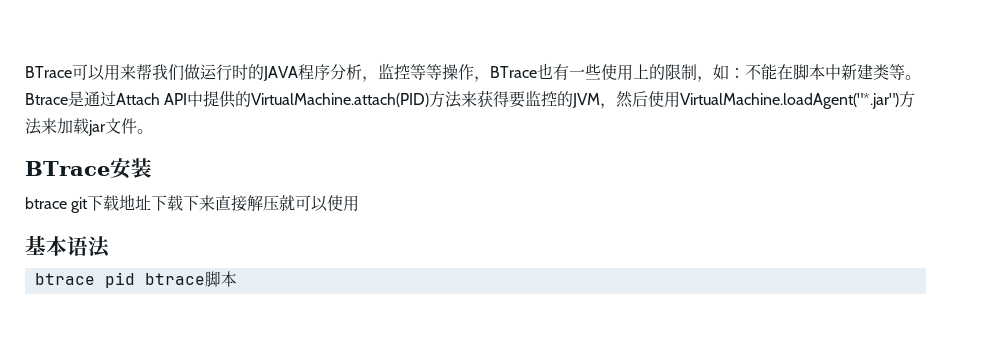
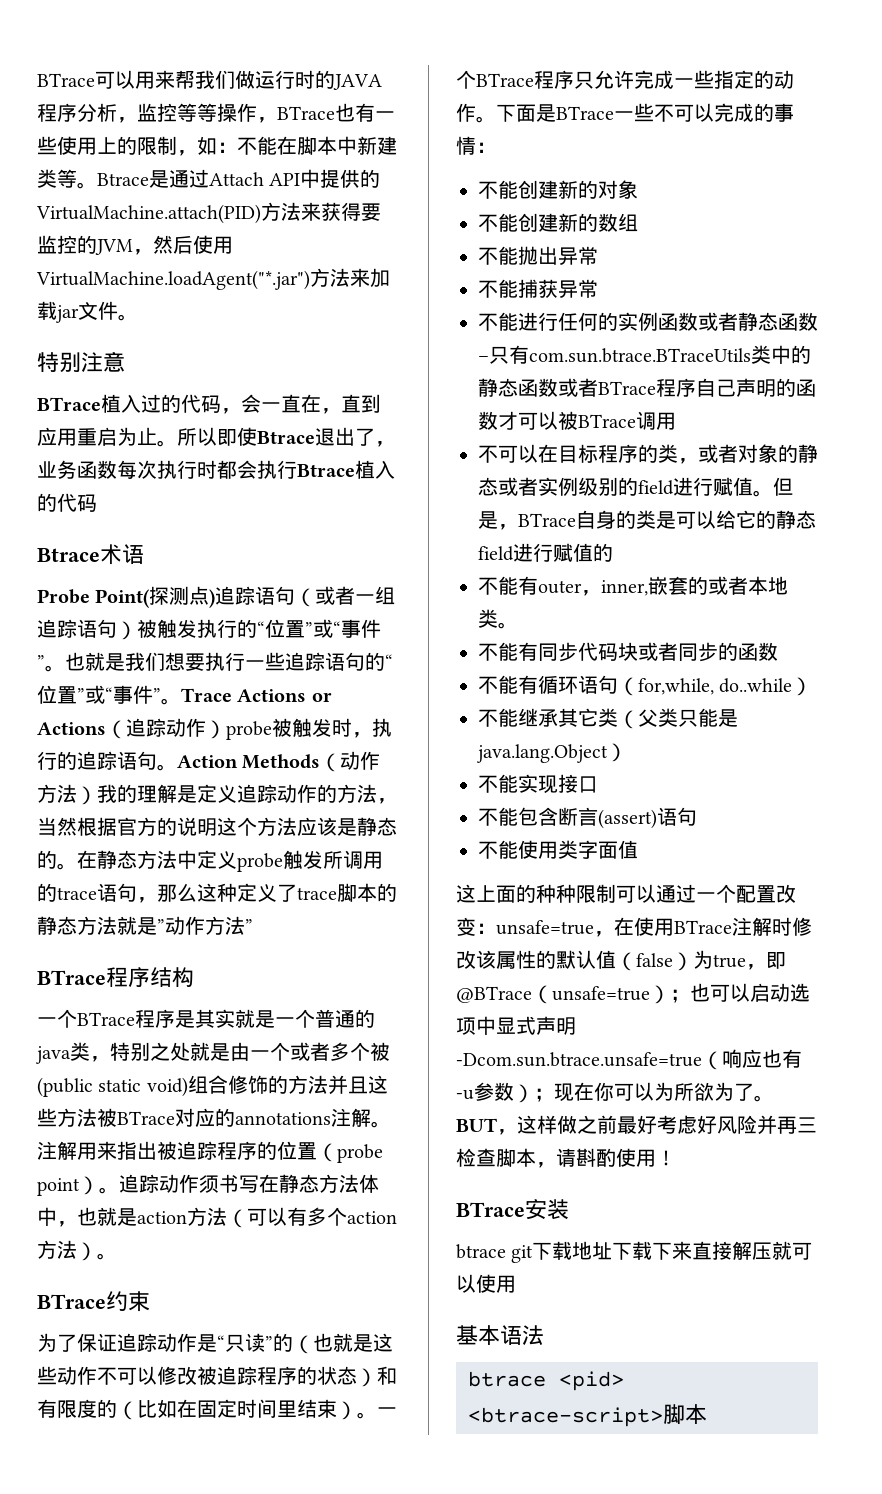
+ 特别注意
+ BTrace植入过的代码，会一直在，直到应用重启为止。所以即使Btrace退出了，业务函数每次执行时都会执行Btrace植入的代码
+ Btrace术语
+ Probe Point(探测点)追踪语句（或者一组追踪语句）被触发执行的“位置”或“事件”。也就是我们想要执行一些追踪语句的“位置”或“事件”。Trace Actions or Actions（追踪动作）probe被触发时，执行的追踪语句。Action Methods（动作方法）我的理解是定义追踪动作的方法，当然根据官方的说明这个方法应该是静态的。在静态方法中定义probe触发所调用的trace语句，那么这种定义了trace脚本的静态方法就是”动作方法”
+ BTrace程序结构
+ 一个BTrace程序是其实就是一个普通的java类，特别之处就是由一个或者多个被(public static void)组合修饰的方法并且这些方法被BTrace对应的annotations注解。注解用来指出被追踪程序的位置（probe point）。追踪动作须书写在静态方法体中，也就是action方法（可以有多个action方法）。
+ BTrace约束
+ 为了保证追踪动作是“只读”的（也就是这些动作不可以修改被追踪程序的状态）和有限度的（比如在固定时间里结束）。一个BTrace程序只允许完成一些指定的动作。下面是BTrace一些不可以完成的事情：
+ 不能创建新的对象
+ 不能创建新的数组
+ 不能抛出异常
+ 不能捕获异常
+ 不能进行任何的实例函数或者静态函数–只有com.sun.btrace.BTraceUtils类中的静态函数或者BTrace程序自己声明的函数才可以被BTrace调用
+ 不可以在目标程序的类，或者对象的静态或者实例级别的field进行赋值。但是，BTrace自身的类是可以给它的静态field进行赋值的
+ 不能有outer，inner,嵌套的或者本地类。
+ 不能有同步代码块或者同步的函数
+ 不能有循环语句（for,while, do..while）
+ 不能继承其它类（父类只能是java.lang.Object）
+ 不能实现接口
+ 不能包含断言(assert)语句
+ 不能使用类字面值
+ 这上面的种种限制可以通过一个配置改变：unsafe=true，在使用BTrace注解时修改该属性的默认值（false）为true，即@BTrace（unsafe=true）；也可以启动选项中显式声明-Dcom.sun.btrace.unsafe=true（响应也有-u参数）；现在你可以为所欲为了。BUT，这样做之前最好考虑好风险并再三检查脚本，请斟酌使用！
- btrace pid btrace脚本
+ btrace <pid> <btrace-script>脚本

